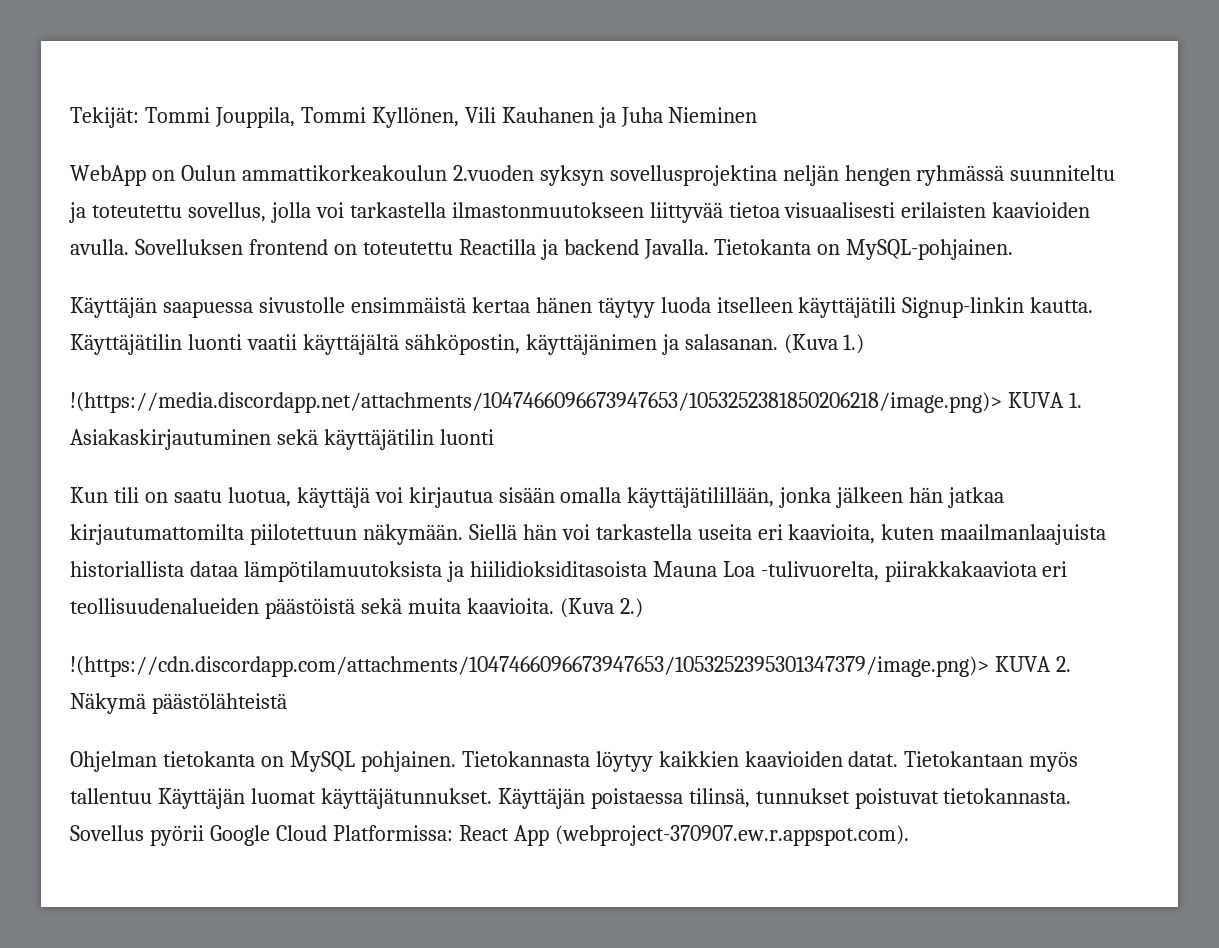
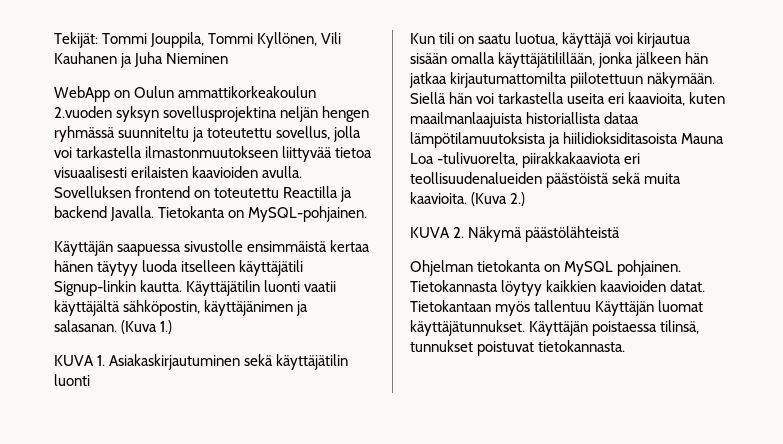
- !(https://media.discordapp.net/attachments/1047466096673947653/1053252381850206218/image.png)> KUVA 1. Asiakaskirjautuminen sekä käyttäjätilin luonti
+ KUVA 1. Asiakaskirjautuminen sekä käyttäjätilin luonti
- !(https://cdn.discordapp.com/attachments/1047466096673947653/1053252395301347379/image.png)> KUVA 2. Näkymä päästölähteistä
+ KUVA 2. Näkymä päästölähteistä
- Sovellus pyörii Google Cloud Platformissa: React App (webproject-370907.ew.r.appspot.com).

